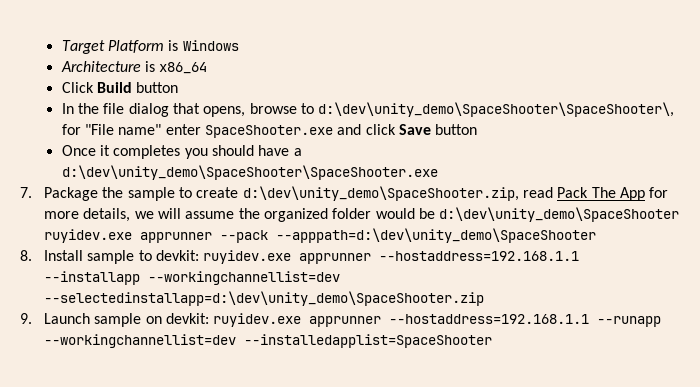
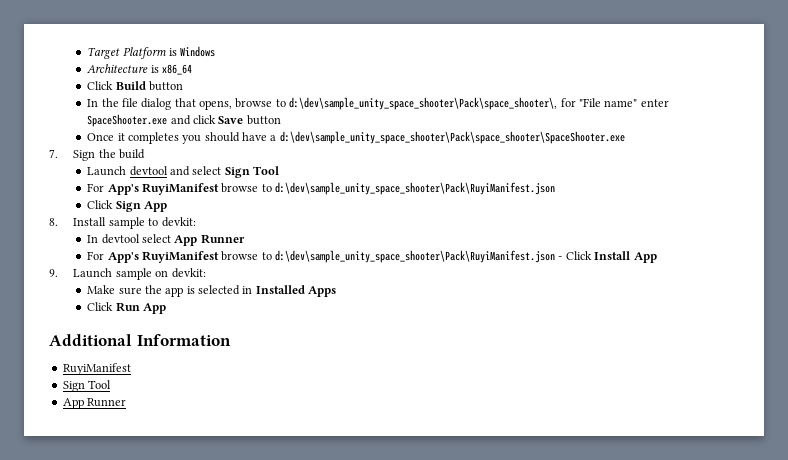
- In the file dialog that opens, browse to d:\dev\unity_demo\SpaceShooter\SpaceShooter\, for "File name" enter SpaceShooter.exe and click Save button
+ In the file dialog that opens, browse to d:\dev\sample_unity_space_shooter\Pack\space_shooter\, for "File name" enter SpaceShooter.exe and click Save button
- Once it completes you should have a d:\dev\unity_demo\SpaceShooter\SpaceShooter.exe
+ Once it completes you should have a d:\dev\sample_unity_space_shooter\Pack\space_shooter\SpaceShooter.exe
- 7. Package the sample to create d:\dev\unity_demo\SpaceShooter.zip, read Pack The App for more details, we will assume the organized folder would be d:\dev\unity_demo\SpaceShooter ruyidev.exe apprunner --pack --apppath=d:\dev\unity_demo\SpaceShooter
+ 7. Sign the build
+ Launch devtool and select Sign Tool
+ For App's RuyiManifest browse to d:\dev\sample_unity_space_shooter\Pack\RuyiManifest.json
+ Click Sign App
- 8. Install sample to devkit: ruyidev.exe apprunner --hostaddress=192.168.1.1 --installapp --workingchannellist=dev --selectedinstallapp=d:\dev\unity_demo\SpaceShooter.zip
+ 8. Install sample to devkit:
+ In devtool select App Runner
+ For App's RuyiManifest browse to d:\dev\sample_unity_space_shooter\Pack\RuyiManifest.json - Click Install App
- 9. Launch sample on devkit: ruyidev.exe apprunner --hostaddress=192.168.1.1 --runapp --workingchannellist=dev --installedapplist=SpaceShooter
+ 9. Launch sample on devkit:
+ Make sure the app is selected in Installed Apps
+ Click Run App
+ Additional Information
+ RuyiManifest
+ Sign Tool
+ App Runner

